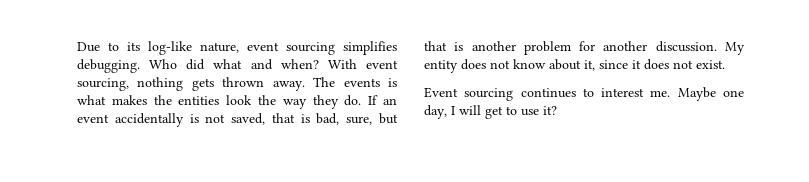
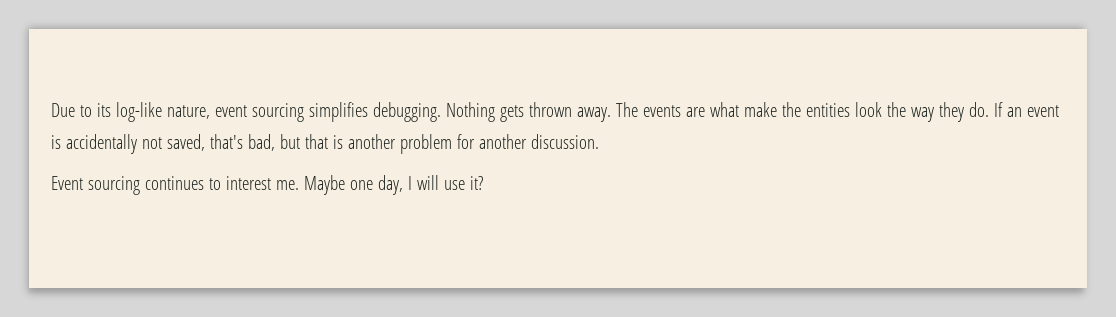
- Who did what and when? With event sourcing, nothing gets thrown away.
+ Nothing gets thrown away.
- The events is what makes the entities look the way they do.
+ The events are what make the entities look the way they do.
- If an event accidentally is not saved, that is bad, sure, but that is another problem for another discussion. My entity does not know about it, since it does not exist.
+ If an event is accidentally not saved, that's bad, but that is another problem for another discussion.
- Maybe one day, I will get to use it?
+ Maybe one day, I will use it?

